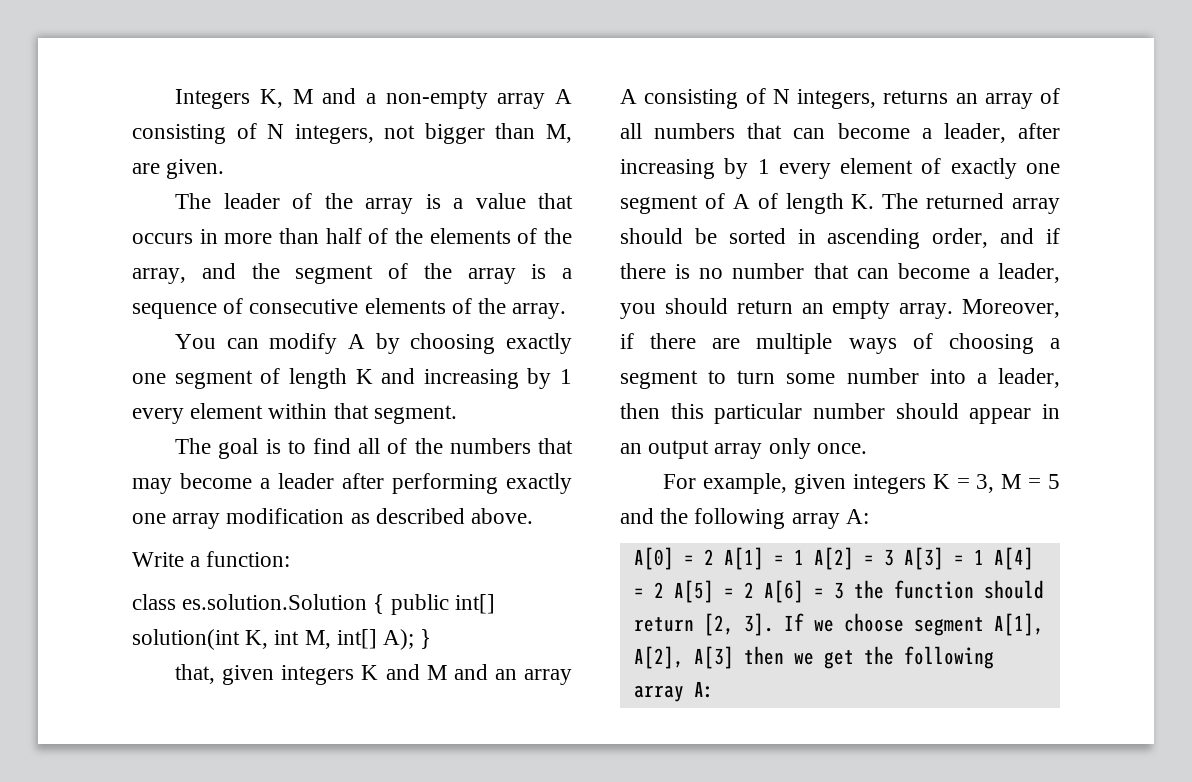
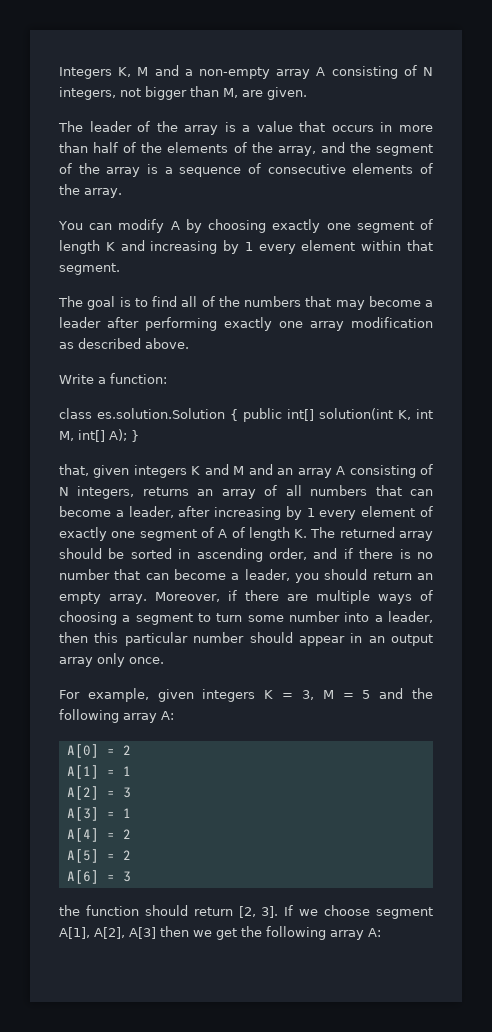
- A[0] = 2 A[1] = 1 A[2] = 3 A[3] = 1 A[4] = 2 A[5] = 2 A[6] = 3 the function should return [2, 3].
+ A[0] = 2
+ A[1] = 1
+ A[2] = 3
+ A[3] = 1
+ A[4] = 2
+ A[5] = 2
+ A[6] = 3
+ the function should return [2, 3].

